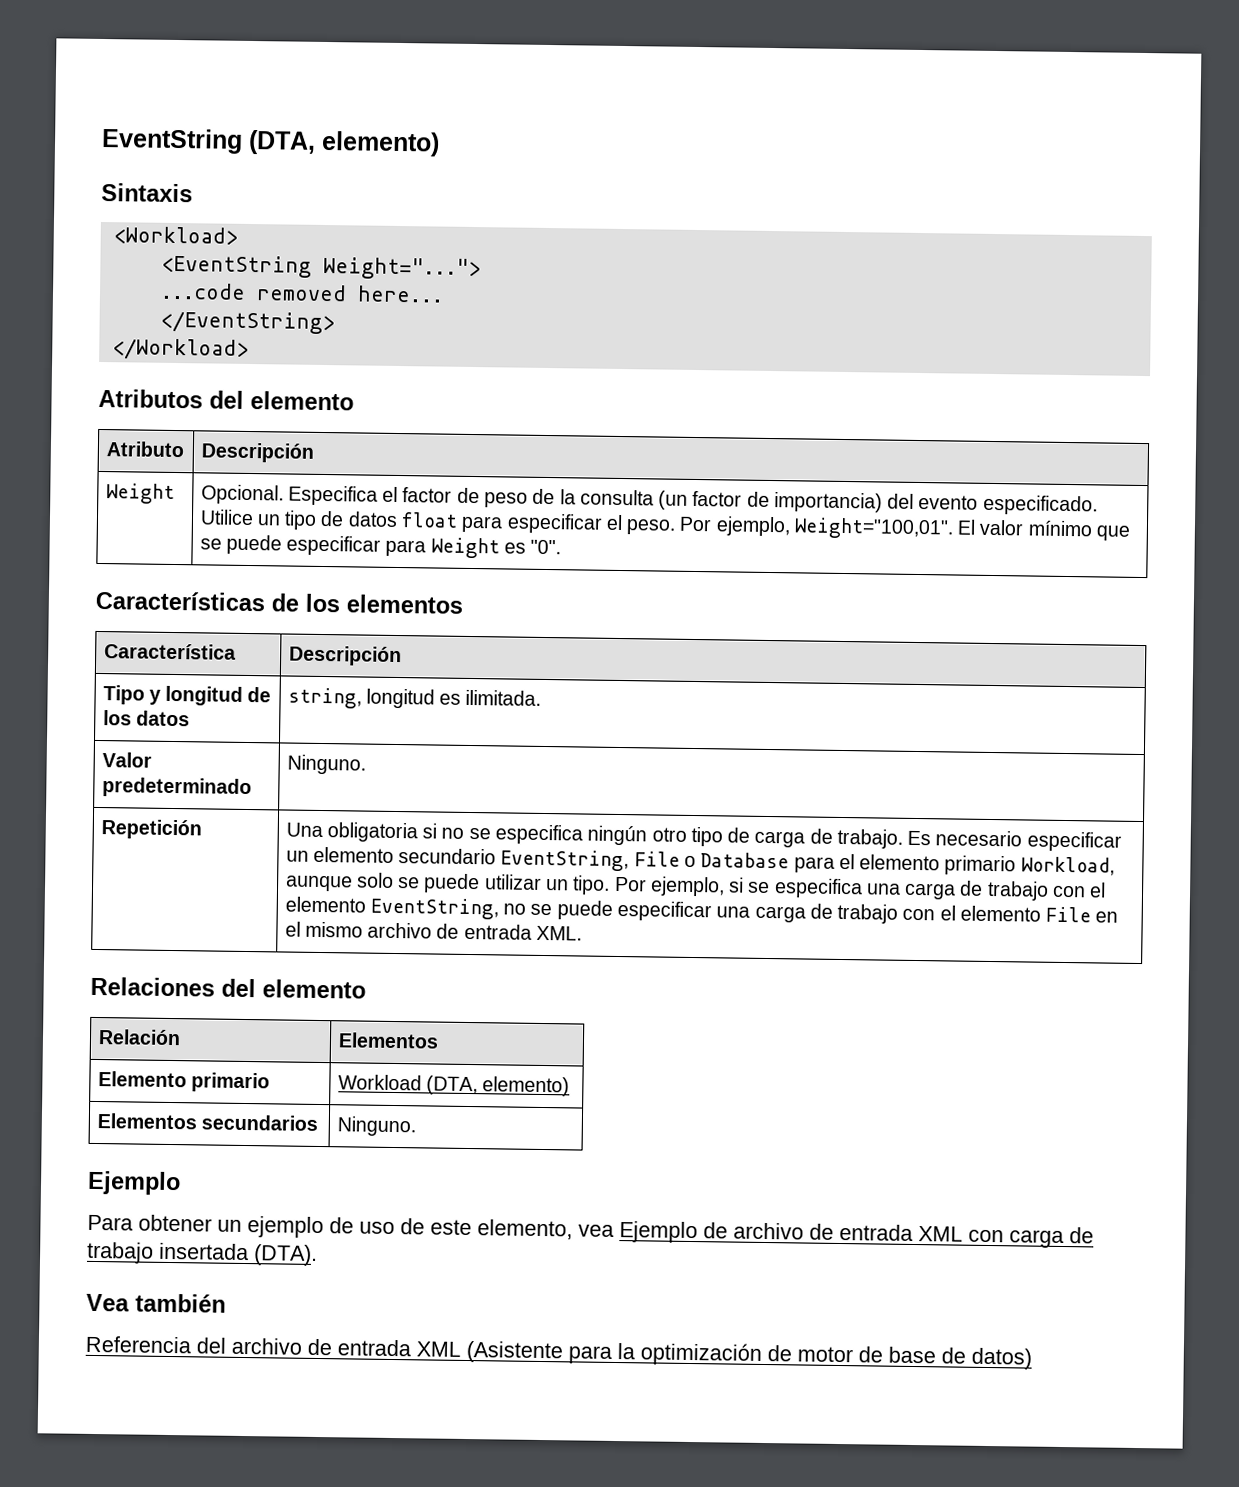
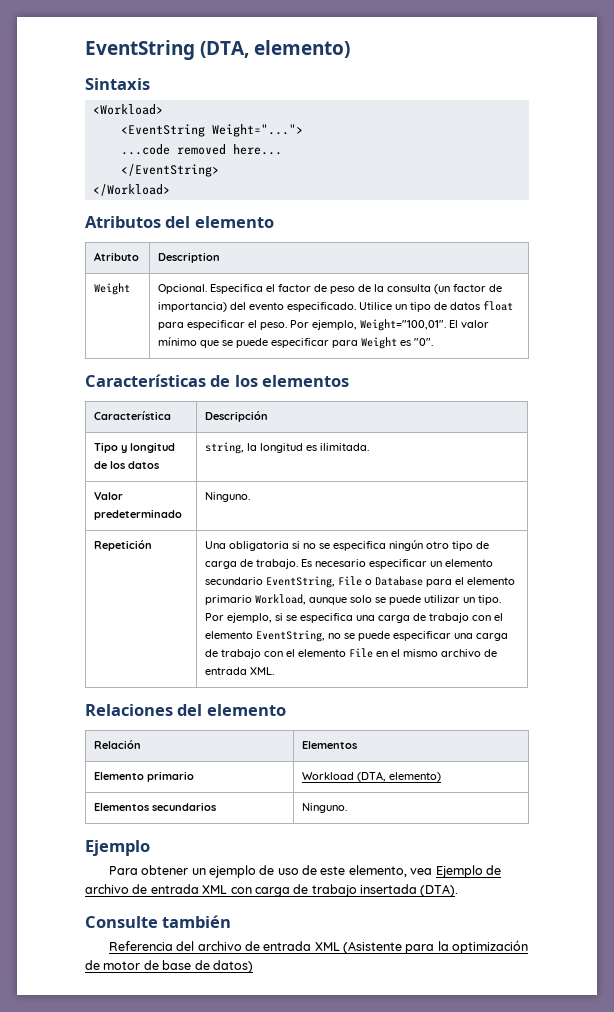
- Atributo | Descripción
+ Atributo | Description
- Tipo y longitud de los datos | string, longitud es ilimitada.
+ Tipo y longitud de los datos | string, la longitud es ilimitada.
- Vea también
+ Consulte también

